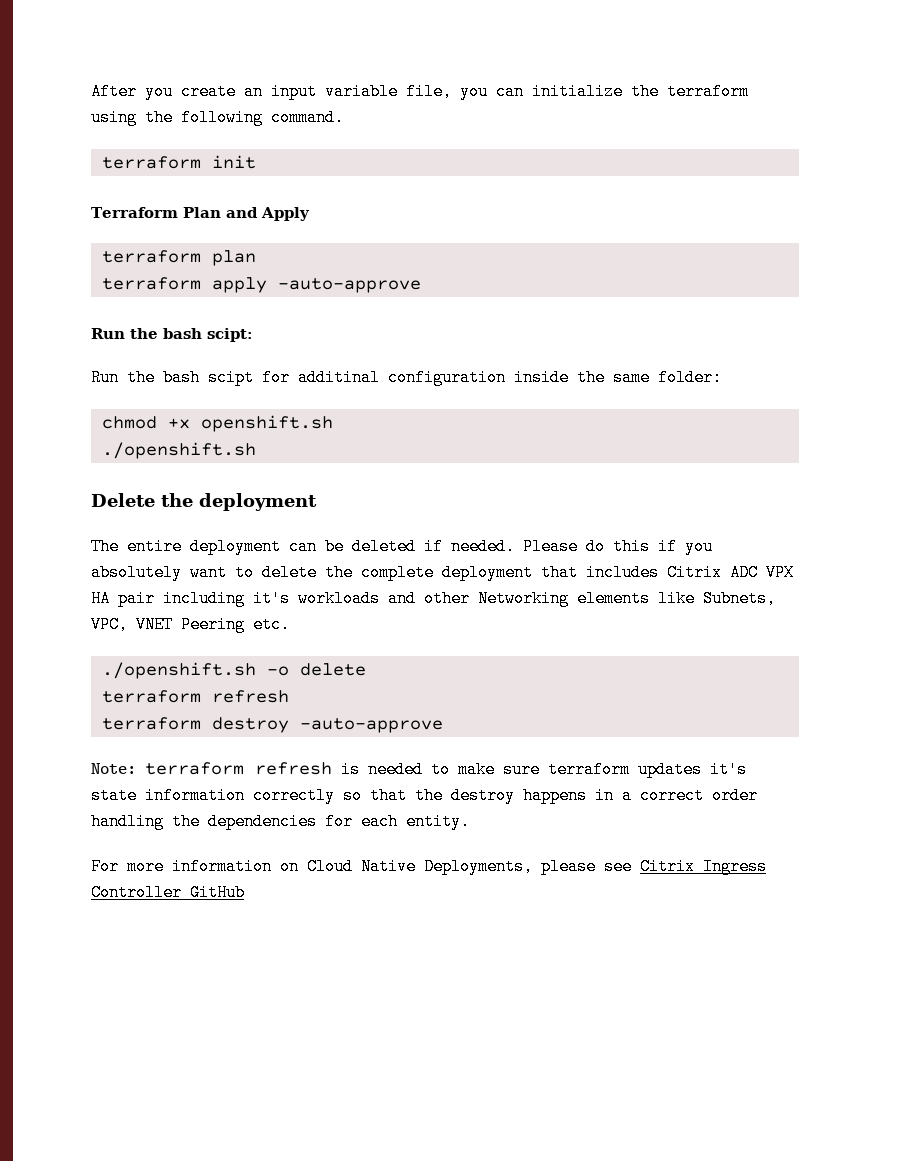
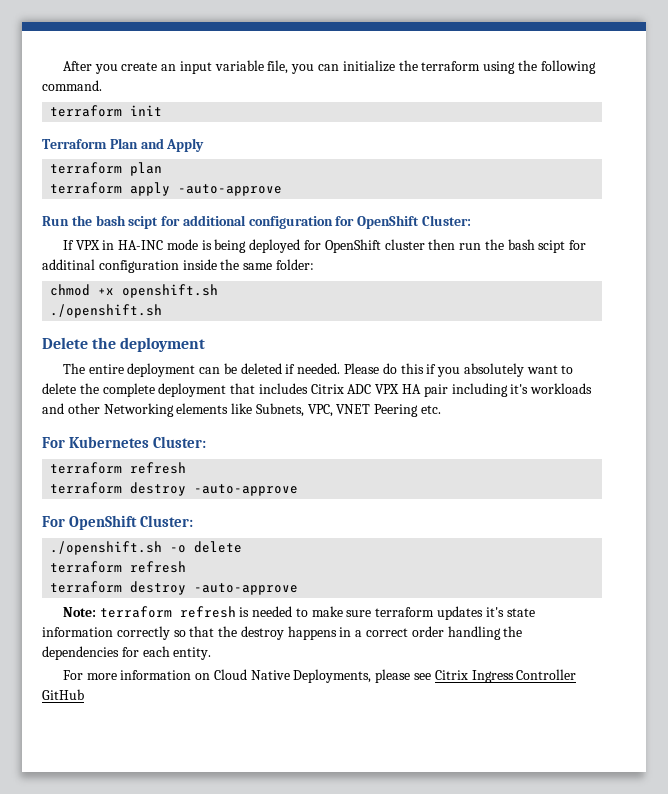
- Run the bash scipt:
- Run the bash scipt for additinal configuration inside the same folder:
+ Run the bash scipt for additional configuration for OpenShift Cluster:
+ If VPX in HA-INC mode is being deployed for OpenShift cluster then run the bash scipt for additinal configuration inside the same folder:
+ For Kubernetes Cluster:
+ terraform refresh
+ terraform destroy -auto-approve
+ For OpenShift Cluster:

